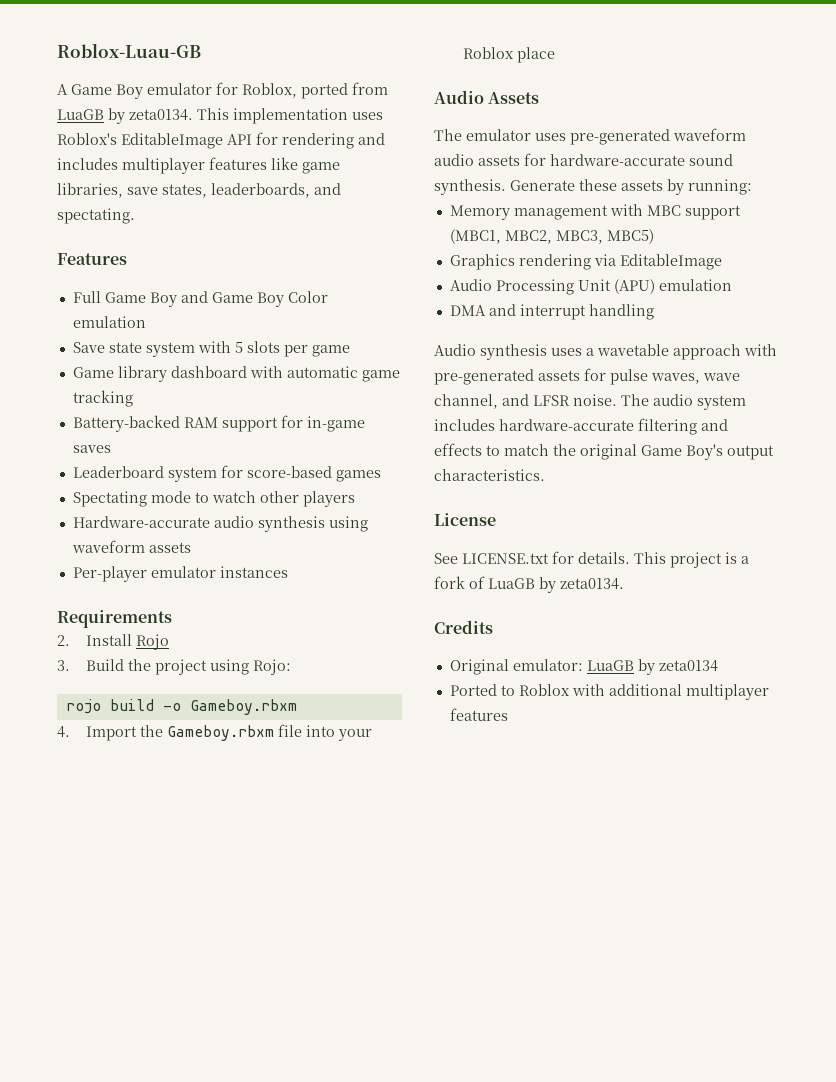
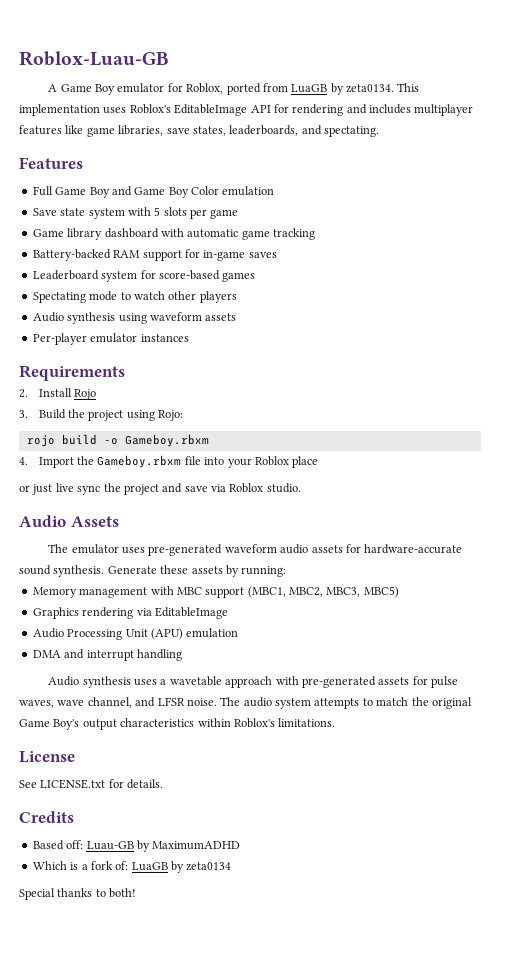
- Hardware-accurate audio synthesis using waveform assets
+ Audio synthesis using waveform assets
+ or just live sync the project and save via Roblox studio.
- The audio system includes hardware-accurate filtering and effects to match the original Game Boy's output characteristics.
+ The audio system attempts to match the original Game Boy's output characteristics within Roblox's limitations.
- See LICENSE.txt for details. This project is a fork of LuaGB by zeta0134.
+ See LICENSE.txt for details.
  Credits
- Original emulator: LuaGB by zeta0134
- Ported to Roblox with additional multiplayer features
+ Based off: Luau-GB by MaximumADHD
+ Which is a fork of: LuaGB by zeta0134
+ Special thanks to both!

